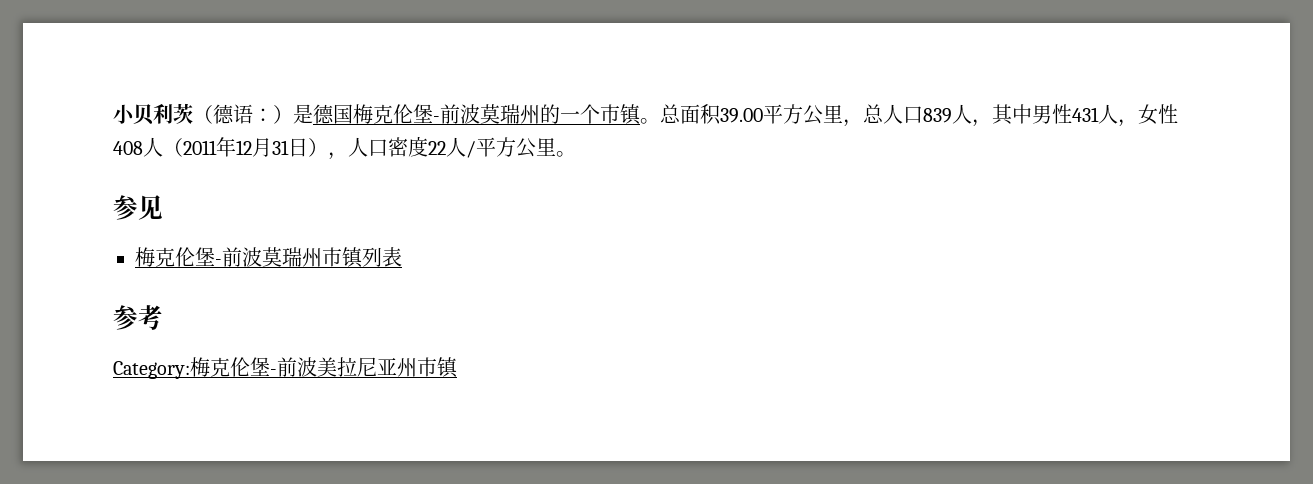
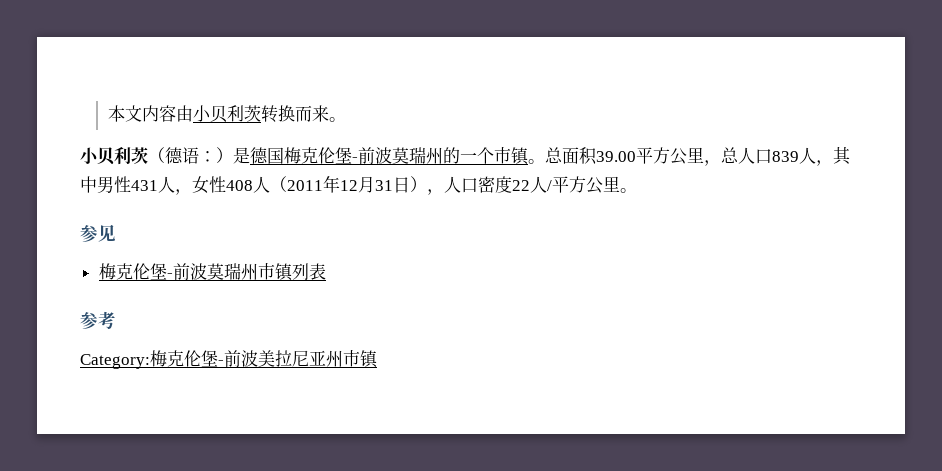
+ 本文内容由小贝利茨转换而来。

